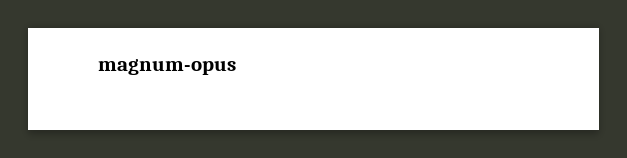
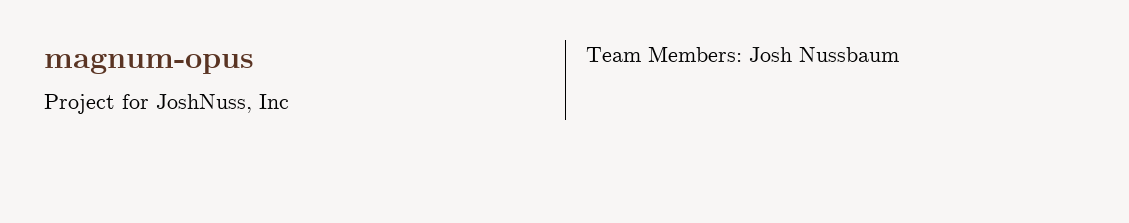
+ Project for JoshNuss, Inc
+ Team Members: Josh Nussbaum

